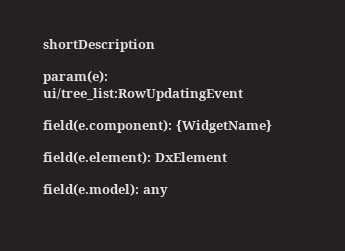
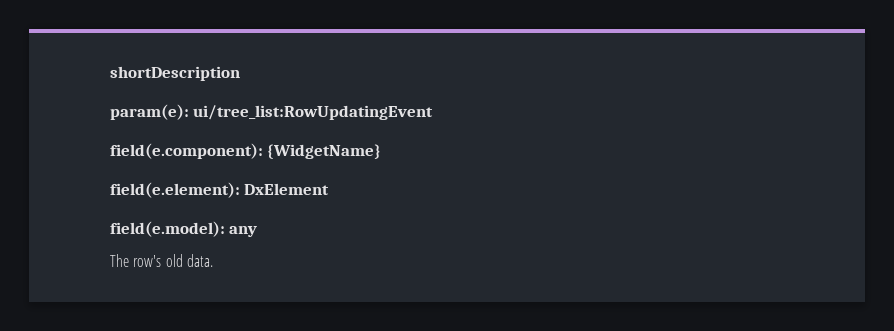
+ The row's old data.

